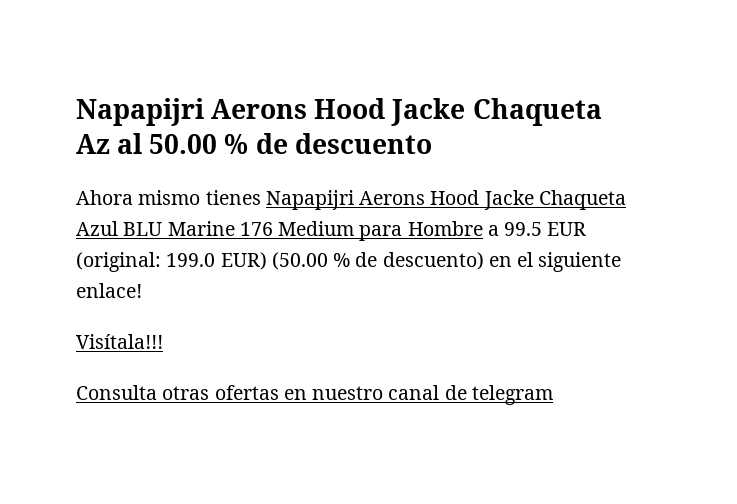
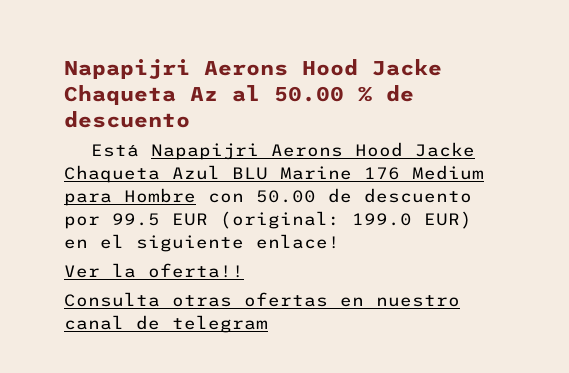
- Ahora mismo tienes Napapijri Aerons Hood Jacke Chaqueta Azul BLU Marine 176 Medium para Hombre a 99.5 EUR (original: 199.0 EUR) (50.00 % de descuento) en el siguiente enlace!
+ Está Napapijri Aerons Hood Jacke Chaqueta Azul BLU Marine 176 Medium para Hombre con 50.00 de descuento por 99.5 EUR (original: 199.0 EUR) en el siguiente enlace!
- Visítala!!!
+ Ver la oferta!!

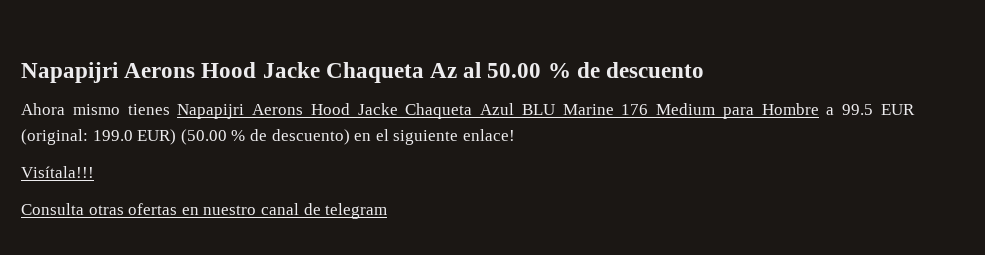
- Está Napapijri Aerons Hood Jacke Chaqueta Azul BLU Marine 176 Medium para Hombre con 50.00 de descuento por 99.5 EUR (original: 199.0 EUR) en el siguiente enlace!
+ Ahora mismo tienes Napapijri Aerons Hood Jacke Chaqueta Azul BLU Marine 176 Medium para Hombre a 99.5 EUR (original: 199.0 EUR) (50.00 % de descuento) en el siguiente enlace!
- Ver la oferta!!
+ Visítala!!!

